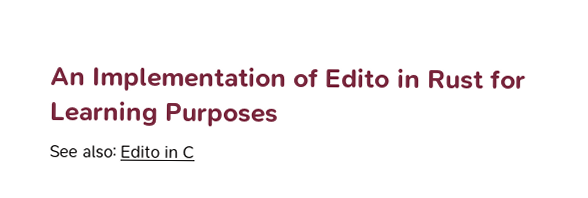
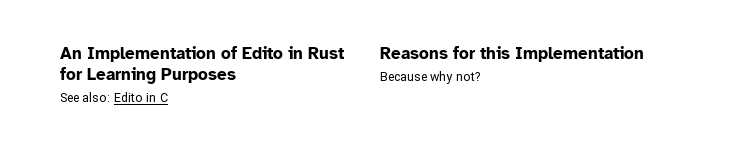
+ Reasons for this Implementation
+ Because why not?

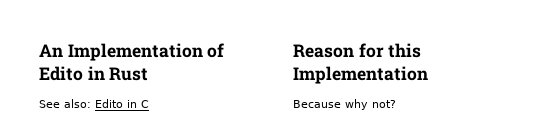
- An Implementation of Edito in Rust for Learning Purposes
+ An Implementation of Edito in Rust
- Reasons for this Implementation
+ Reason for this Implementation

